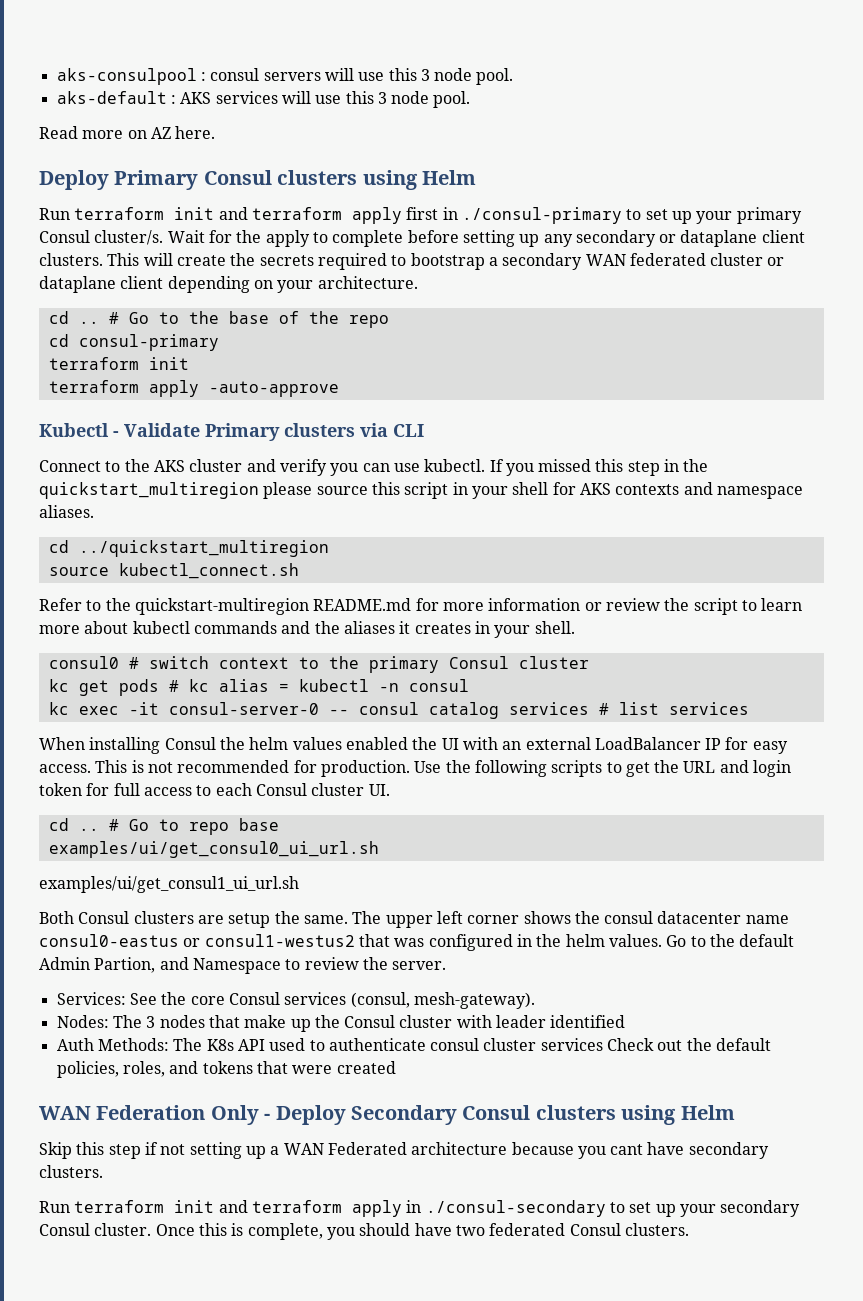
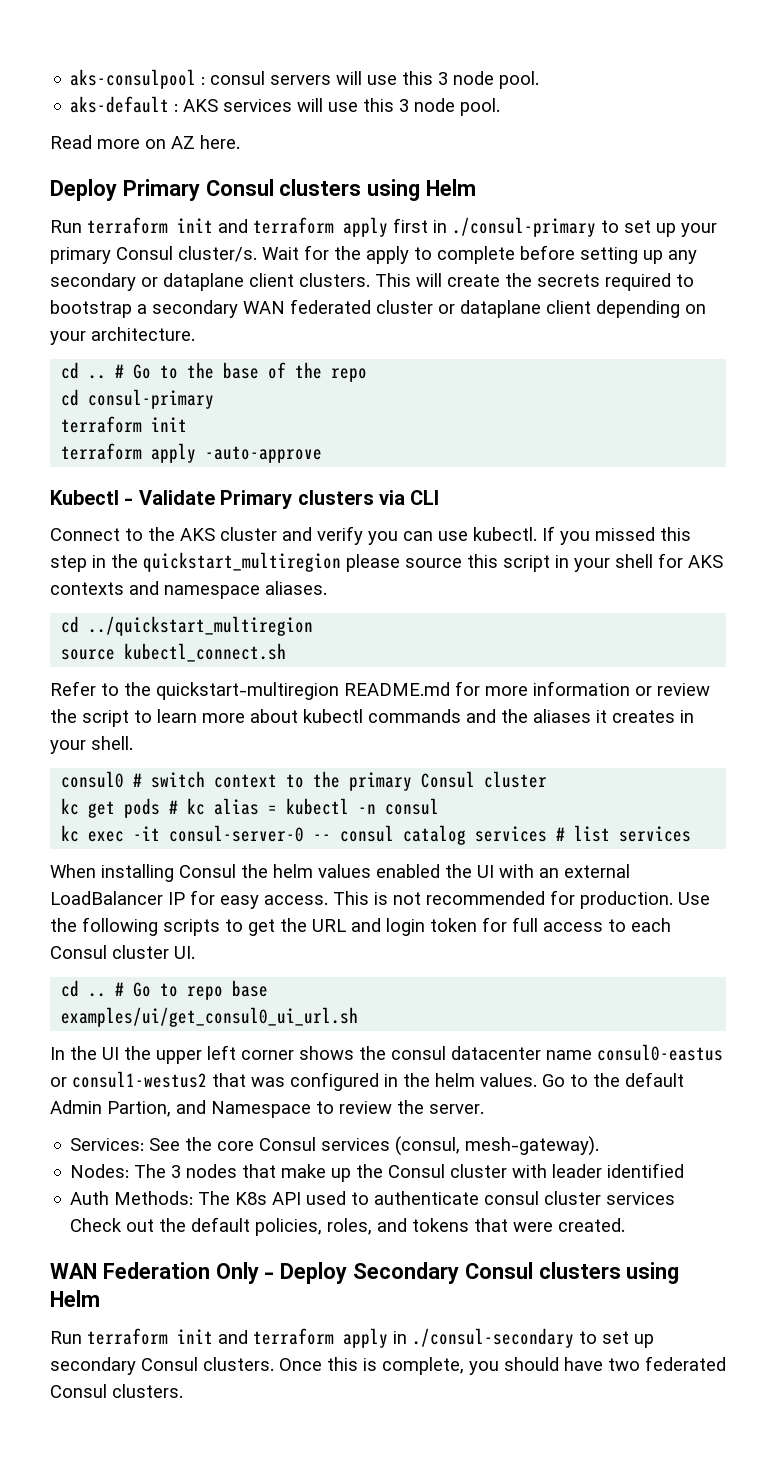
- examples/ui/get_consul1_ui_url.sh
- Both Consul clusters are setup the same. The upper left corner shows the consul datacenter name consul0-eastus or consul1-westus2 that was configured in the helm values.
+ In the UI the upper left corner shows the consul datacenter name consul0-eastus or consul1-westus2 that was configured in the helm values.
- Auth Methods: The K8s API used to authenticate consul cluster services Check out the default policies, roles, and tokens that were created
+ Auth Methods: The K8s API used to authenticate consul cluster services Check out the default policies, roles, and tokens that were created.
- Skip this step if not setting up a WAN Federated architecture because you cant have secondary clusters.
- Run terraform init and terraform apply in ./consul-secondary to set up your secondary Consul cluster.
+ Run terraform init and terraform apply in ./consul-secondary to set up secondary Consul clusters.

